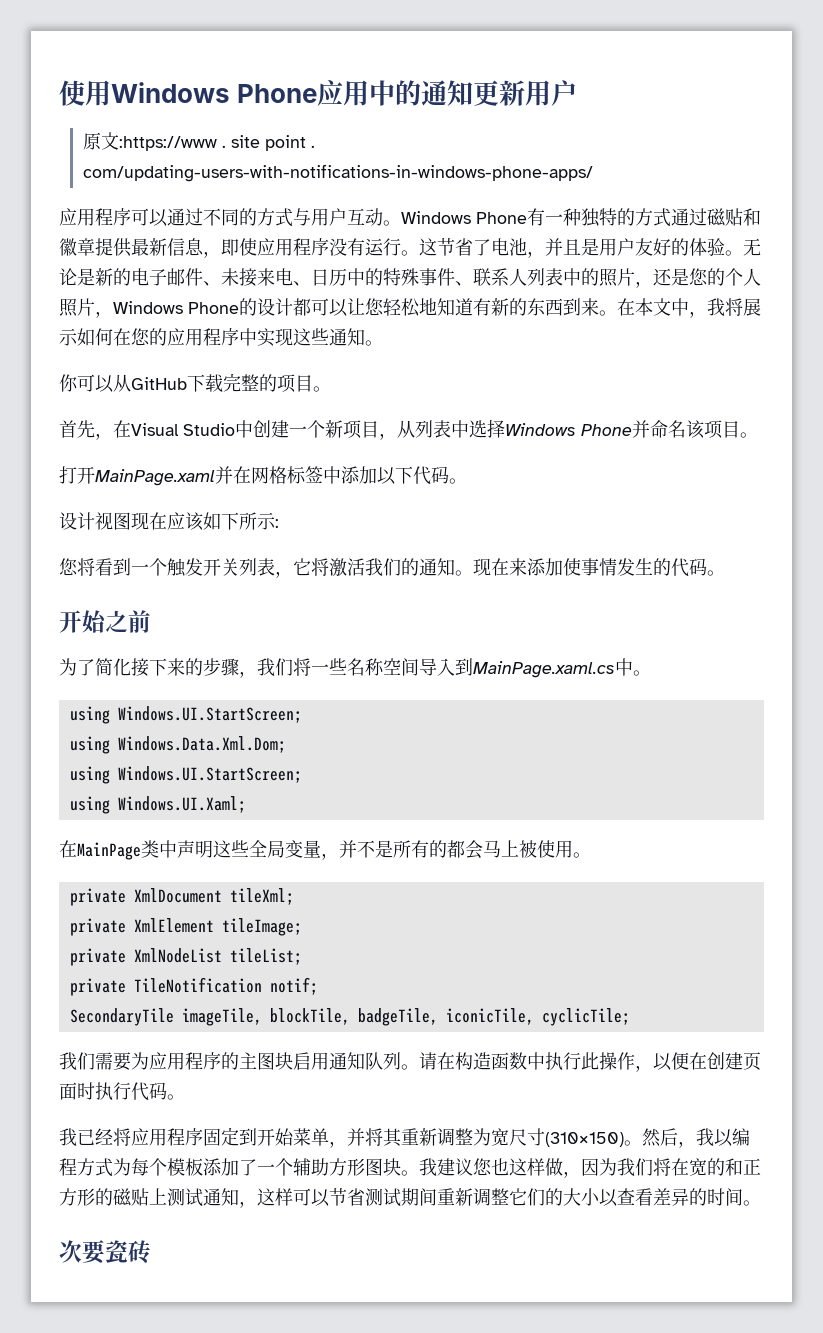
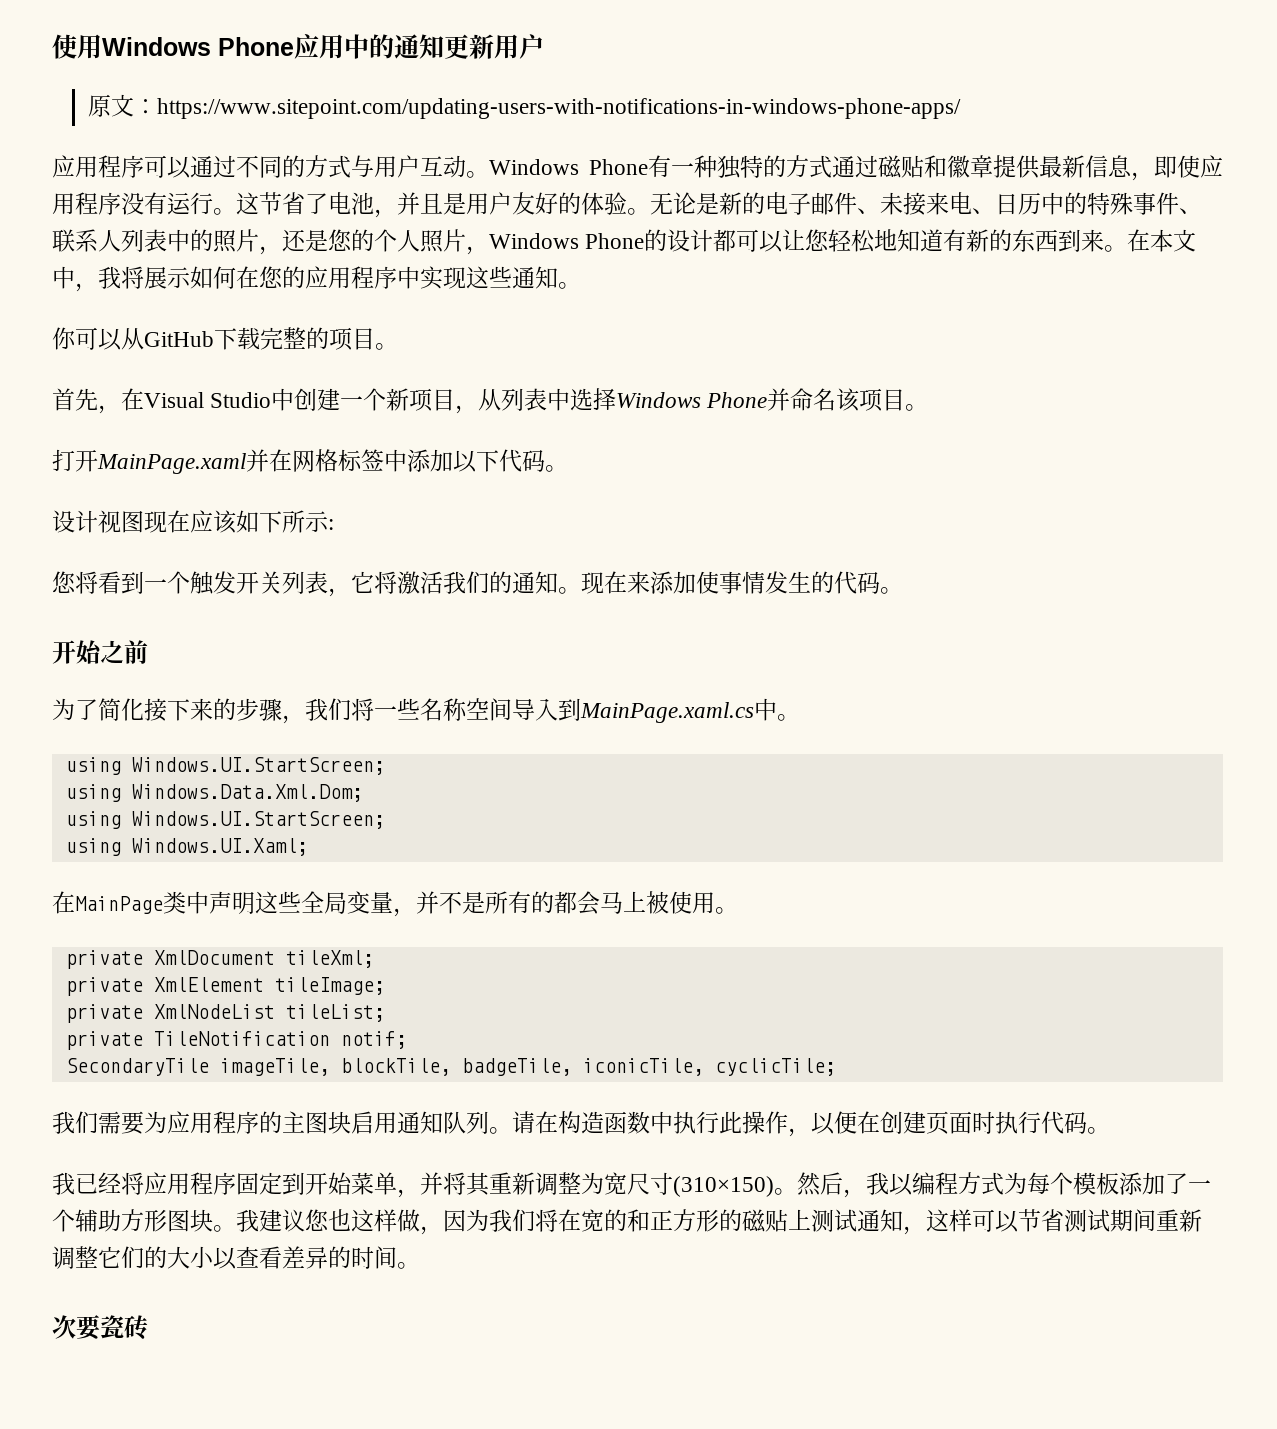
- 原文:https://www . site point . com/updating-users-with-notifications-in-windows-phone-apps/
+ 原文：https://www.sitepoint.com/updating-users-with-notifications-in-windows-phone-apps/

